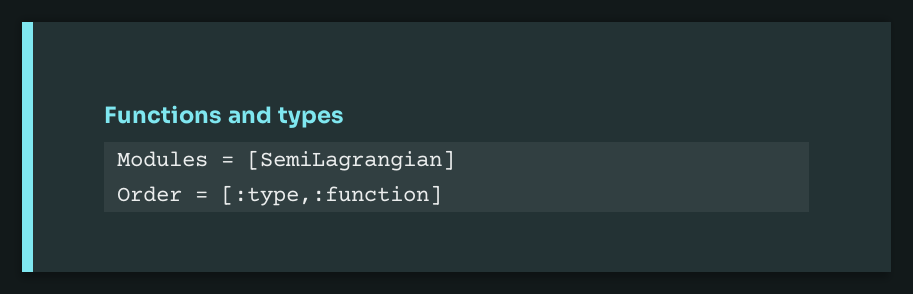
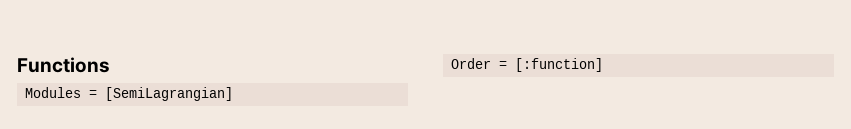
- Functions and types
+ Functions
- Order = [:type,:function]
+ Order = [:function]

